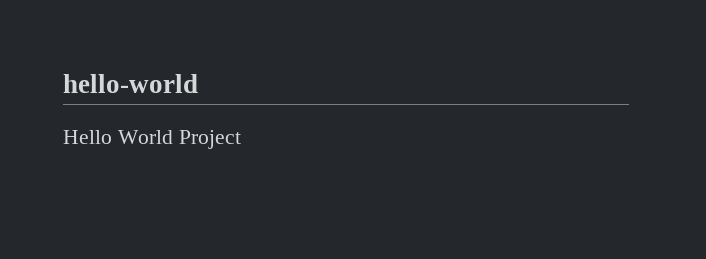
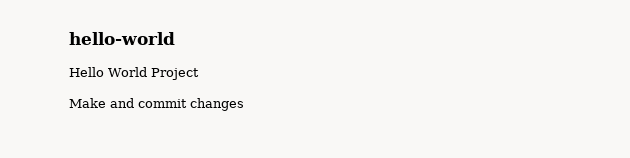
+ Make and commit changes

